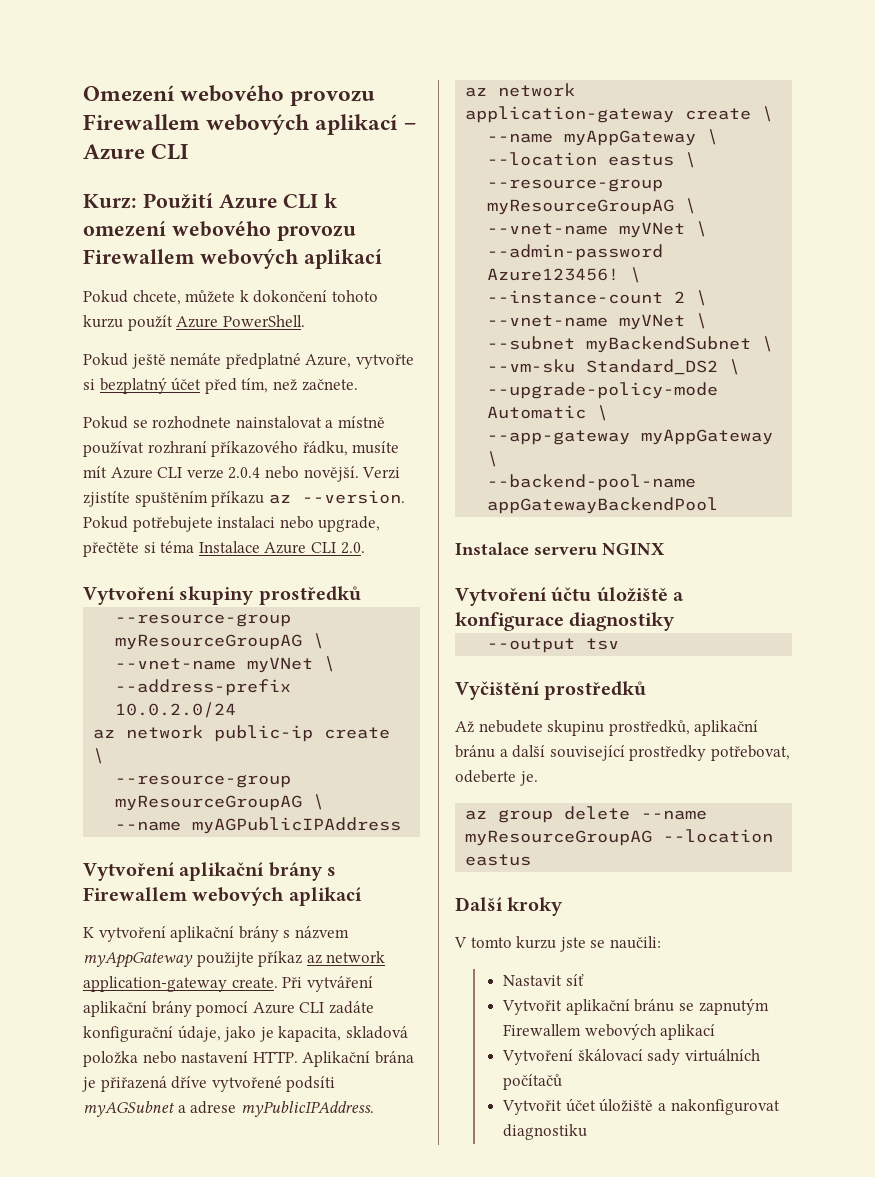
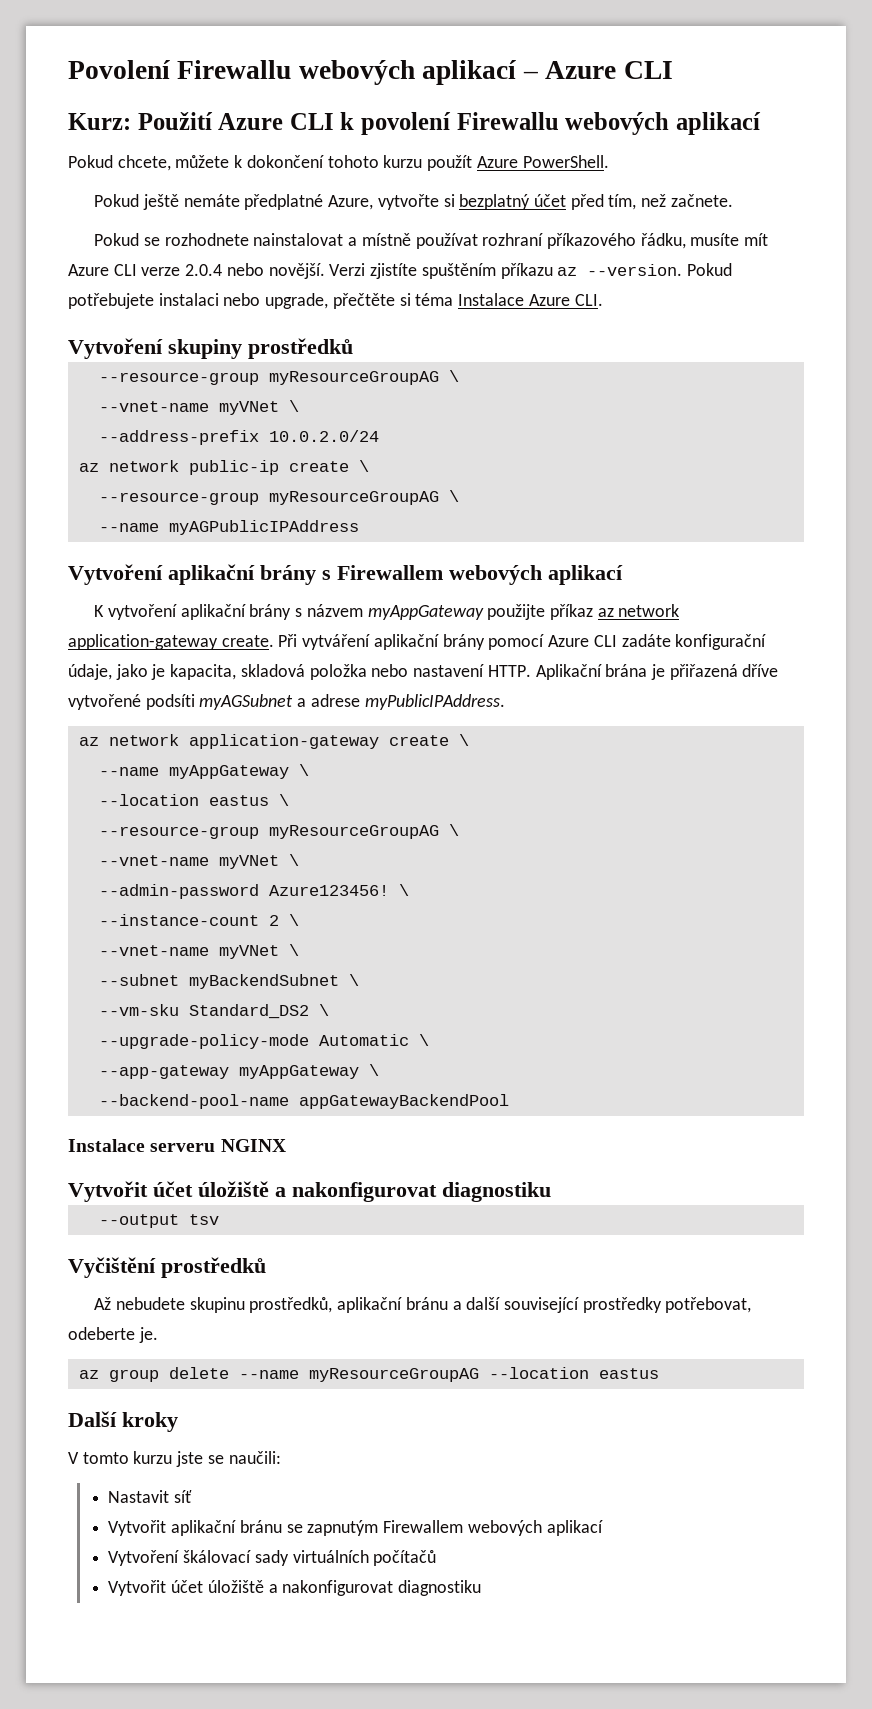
- Omezení webového provozu Firewallem webových aplikací – Azure CLI
+ Povolení Firewallu webových aplikací – Azure CLI
- Kurz: Použití Azure CLI k omezení webového provozu Firewallem webových aplikací
+ Kurz: Použití Azure CLI k povolení Firewallu webových aplikací
- Pokud potřebujete instalaci nebo upgrade, přečtěte si téma Instalace Azure CLI 2.0.
+ Pokud potřebujete instalaci nebo upgrade, přečtěte si téma Instalace Azure CLI.
  Instalace serveru NGINX
- Vytvoření účtu úložiště a konfigurace diagnostiky
+ Vytvořit účet úložiště a nakonfigurovat diagnostiku

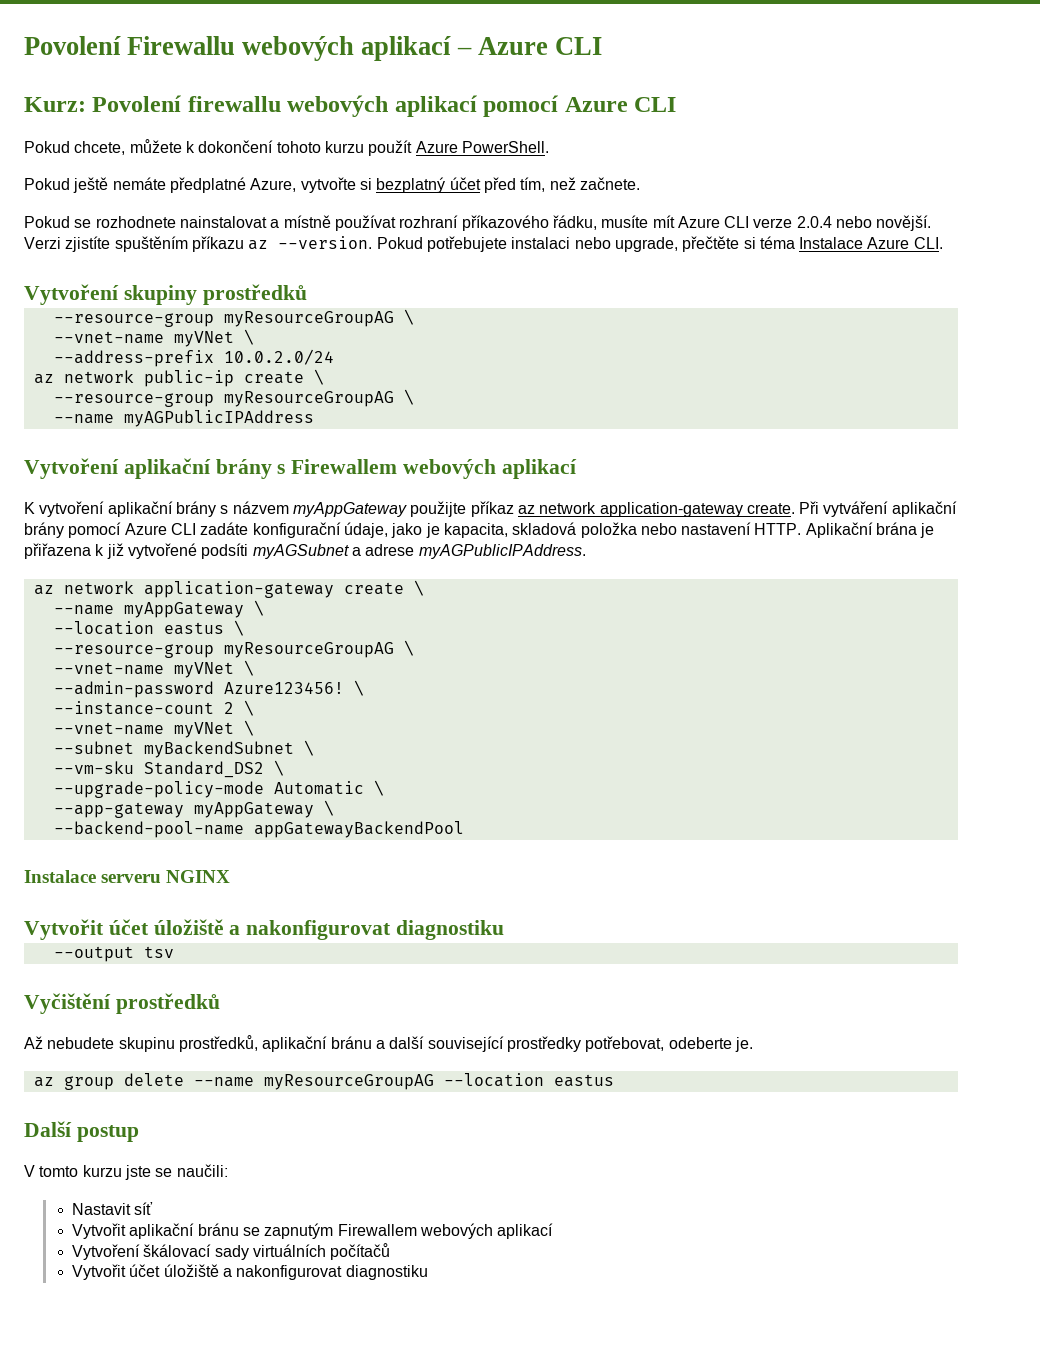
- Kurz: Použití Azure CLI k povolení Firewallu webových aplikací
+ Kurz: Povolení firewallu webových aplikací pomocí Azure CLI
- Aplikační brána je přiřazená dříve vytvořené podsíti myAGSubnet a adrese myPublicIPAddress.
+ Aplikační brána je přiřazena k již vytvořené podsíti myAGSubnet a adrese myAGPublicIPAddress.
- Další kroky
+ Další postup

